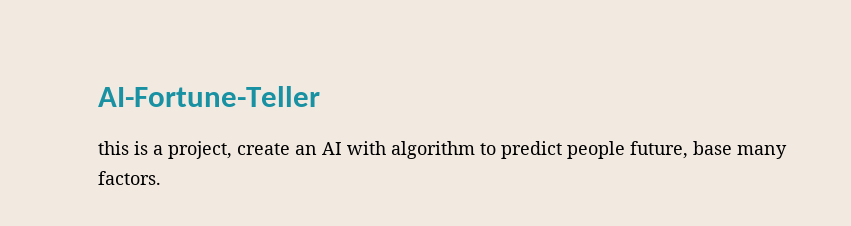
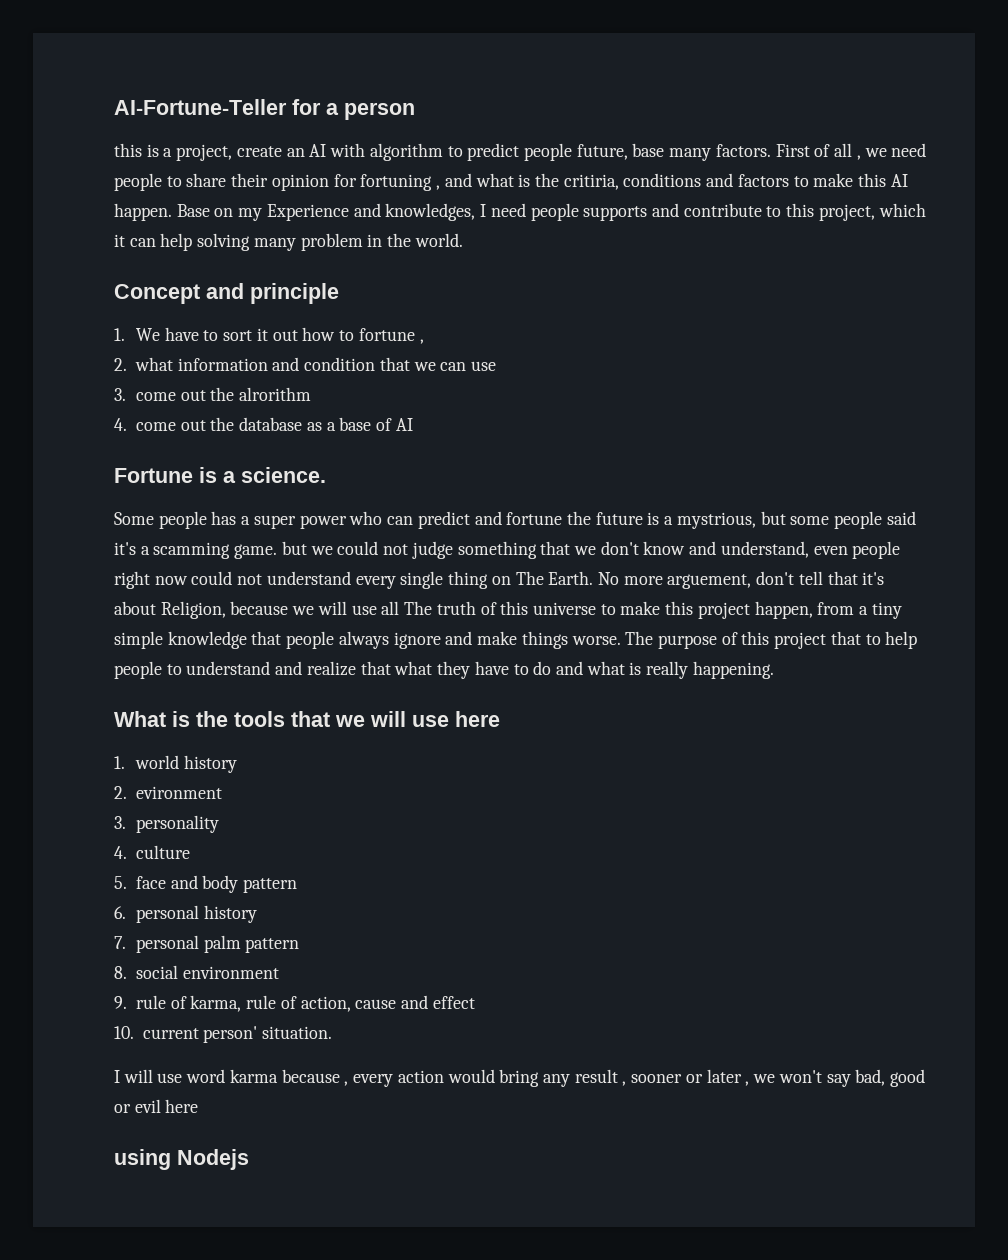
- AI-Fortune-Teller
+ AI-Fortune-Teller for a person
+ First of all , we need people to share their opinion for fortuning , and what is the critiria, conditions and factors to make this AI happen. Base on my Experience and knowledges, I need people supports and contribute to this project, which it can help solving many problem in the world.
+ Concept and principle
+ 1. We have to sort it out how to fortune ,
+ 2. what information and condition that we can use
+ 3. come out the alrorithm
+ 4. come out the database as a base of AI
+ Fortune is a science.
+ Some people has a super power who can predict and fortune the future is a mystrious, but some people said it's a scamming game. but we could not judge something that we don't know and understand, even people right now could not understand every single thing on The Earth. No more arguement, don't tell that it's about Religion, because we will use all The truth of this universe to make this project happen, from a tiny simple knowledge that people always ignore and make things worse. The purpose of this project that to help people to understand and realize that what they have to do and what is really happening.
+ What is the tools that we will use here
+ 1. world history
+ 2. evironment
+ 3. personality
+ 4. culture
+ 5. face and body pattern
+ 6. personal history
+ 7. personal palm pattern
+ 8. social environment
+ 9. rule of karma, rule of action, cause and effect
+ 10. current person' situation.
+ I will use word karma because , every action would bring any result , sooner or later , we won't say bad, good or evil here
+ using Nodejs

